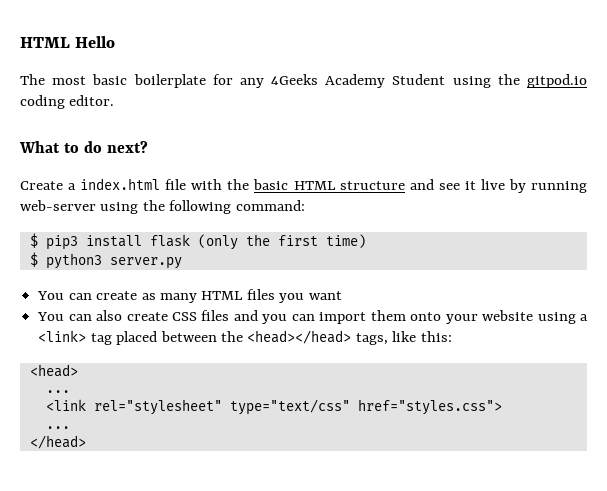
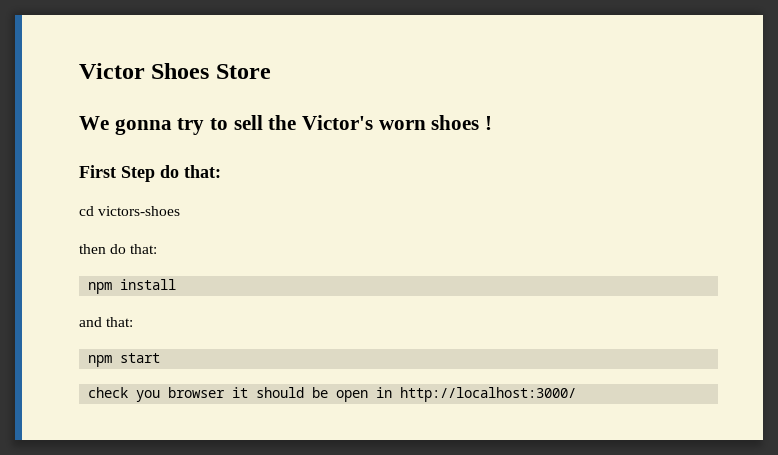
- HTML Hello
- The most basic boilerplate for any 4Geeks Academy Student using the gitpod.io coding editor.
- What to do next?
- Create a index.html file with the basic HTML structure and see it live by running web-server using the following command:
- $ pip3 install flask (only the first time)
- $ python3 server.py
- You can create as many HTML files you want
- You can also create CSS files and you can import them onto your website using a <link> tag placed between the <head></head> tags, like this:
- <head>
- ...
- <link rel="stylesheet" type="text/css" href="styles.css">
- ...
- </head>
+ Victor Shoes Store
+ We gonna try to sell the Victor's worn shoes !
+ First Step do that:
+ cd victors-shoes
+ then do that:
+ npm install
+ and that:
+ npm start
+ check you browser it should be open in http://localhost:3000/

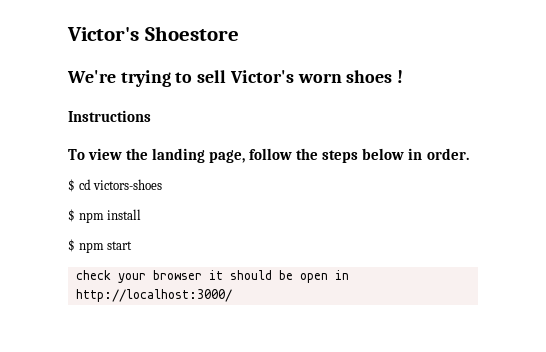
- Victor Shoes Store
- We gonna try to sell the Victor's worn shoes !
+ Victor's Shoestore
+ We're trying to sell Victor's worn shoes !
- First Step do that:
- cd victors-shoes
+ Instructions
+ To view the landing page, follow the steps below in order.
+ $ cd victors-shoes
- then do that:
- npm install
+ $ npm install
- and that:
- npm start
+ $ npm start
- check you browser it should be open in http://localhost:3000/
+ check your browser it should be open in http://localhost:3000/

